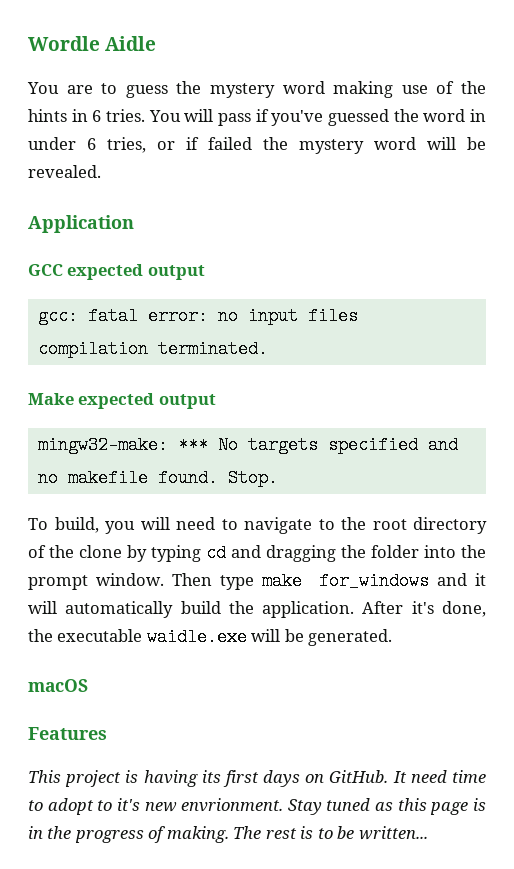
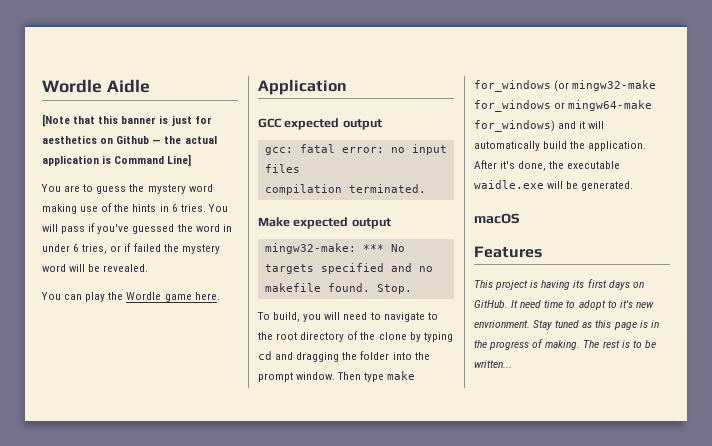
+ [Note that this banner is just for aesthetics on Github — the actual application is Command Line]
+ You can play the Wordle game here.
- Then type make for_windows and it will automatically build the application.
+ Then type make for_windows (or mingw32-make for_windows or mingw64-make for_windows) and it will automatically build the application.

